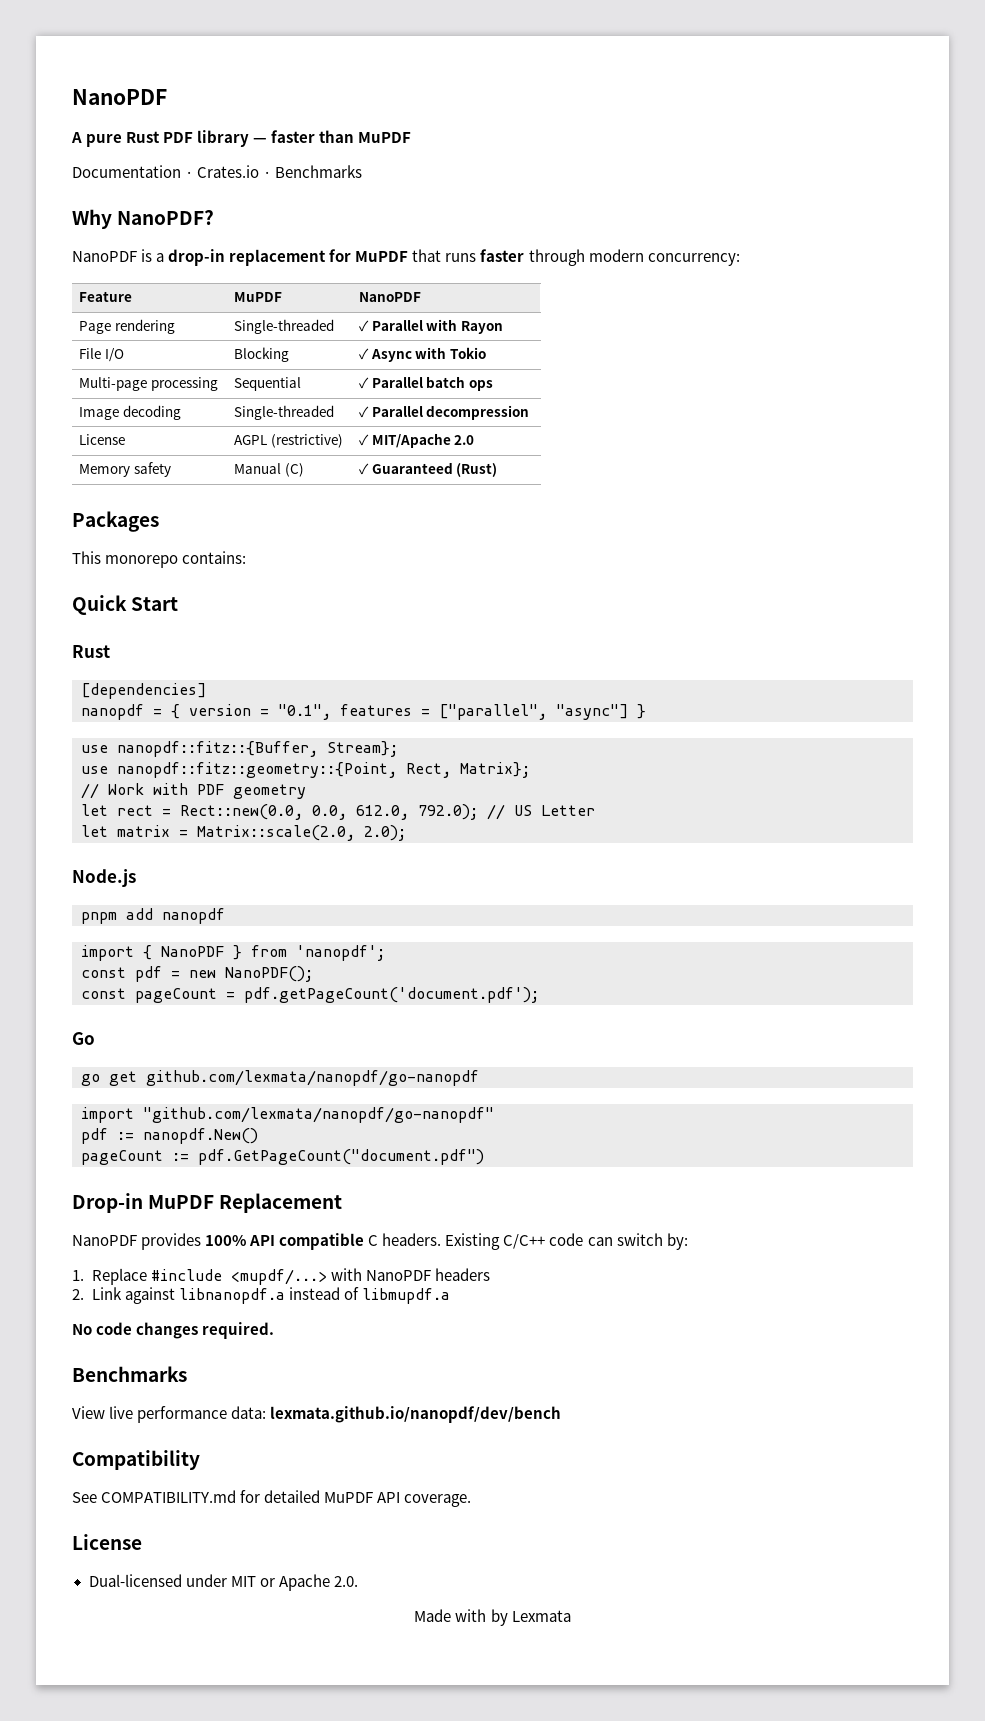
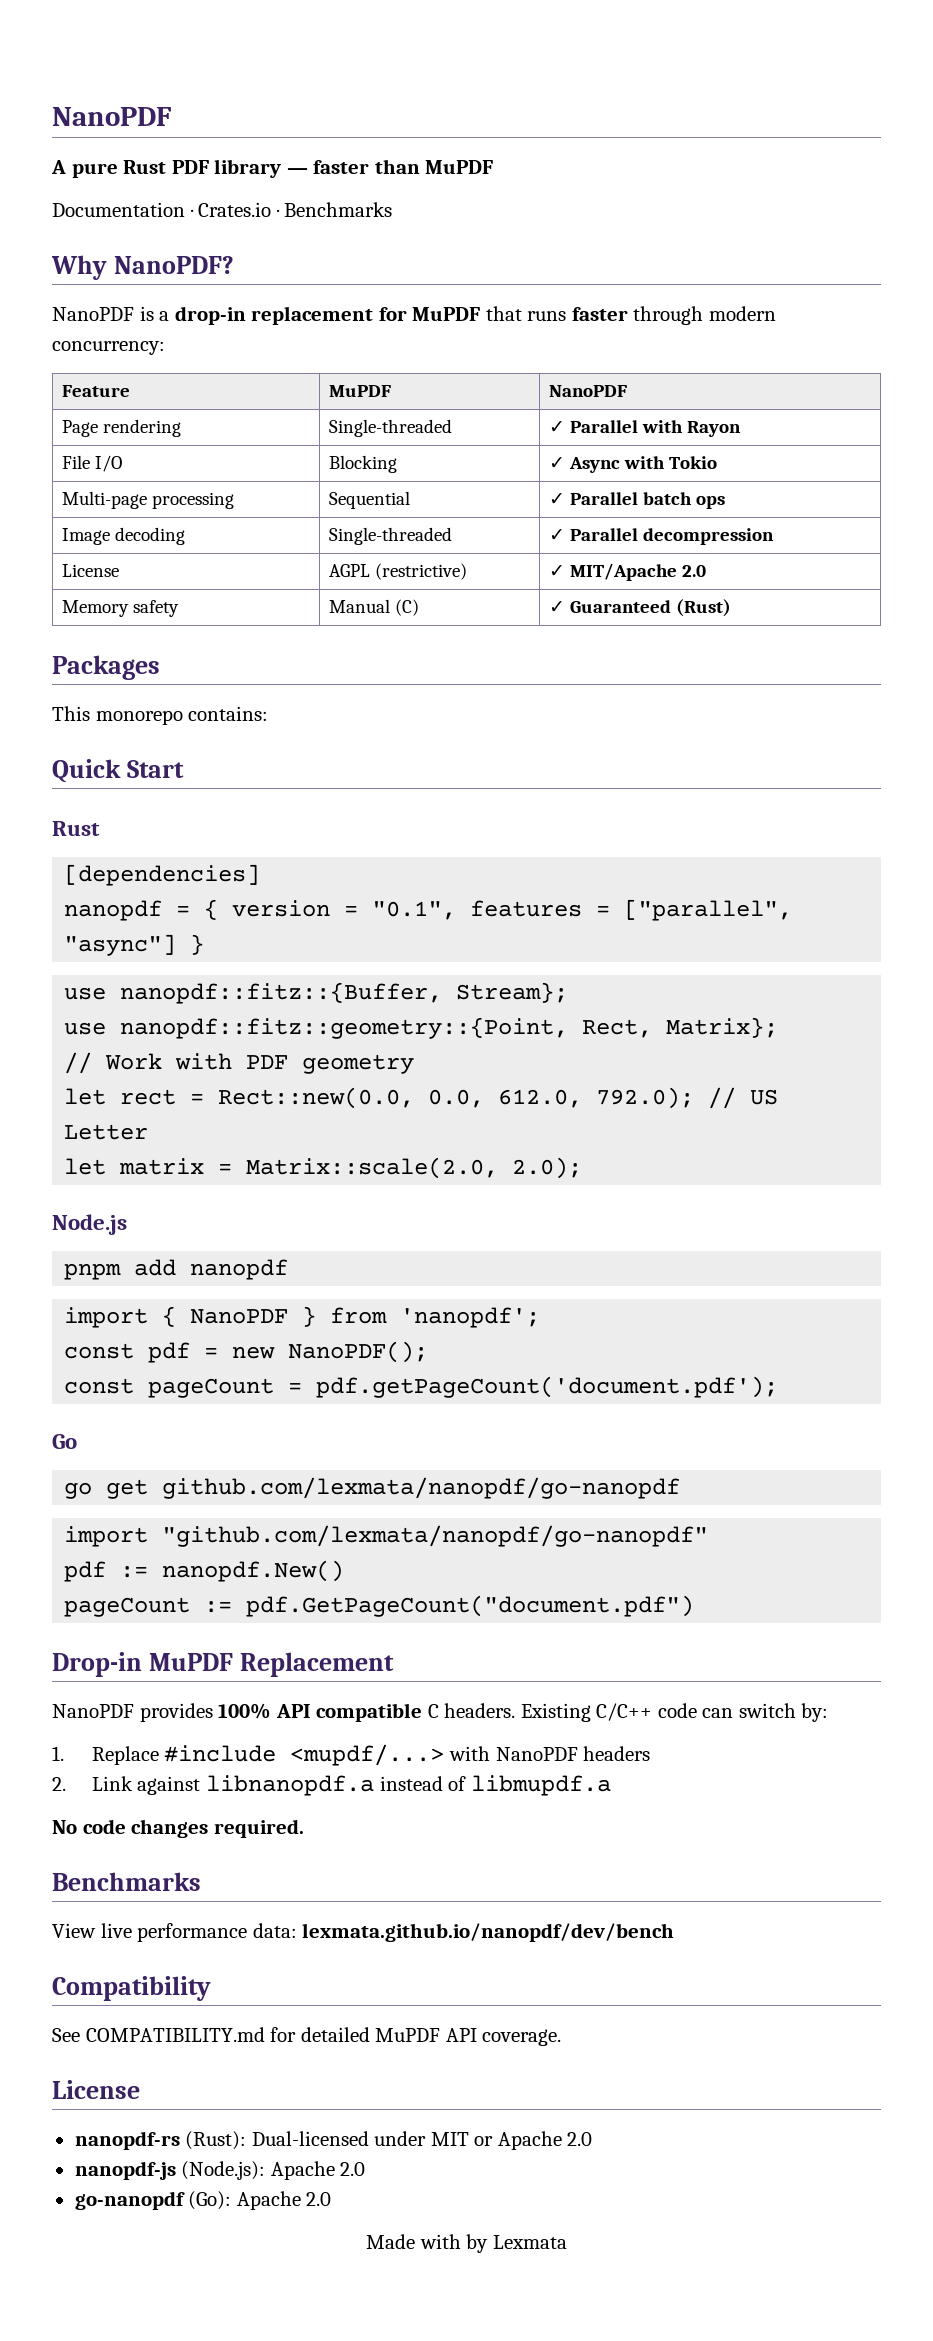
- Dual-licensed under MIT or Apache 2.0.
+ nanopdf-rs (Rust): Dual-licensed under MIT or Apache 2.0
+ nanopdf-js (Node.js): Apache 2.0
+ go-nanopdf (Go): Apache 2.0

